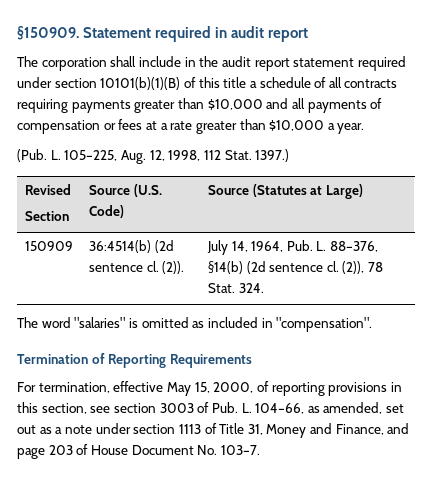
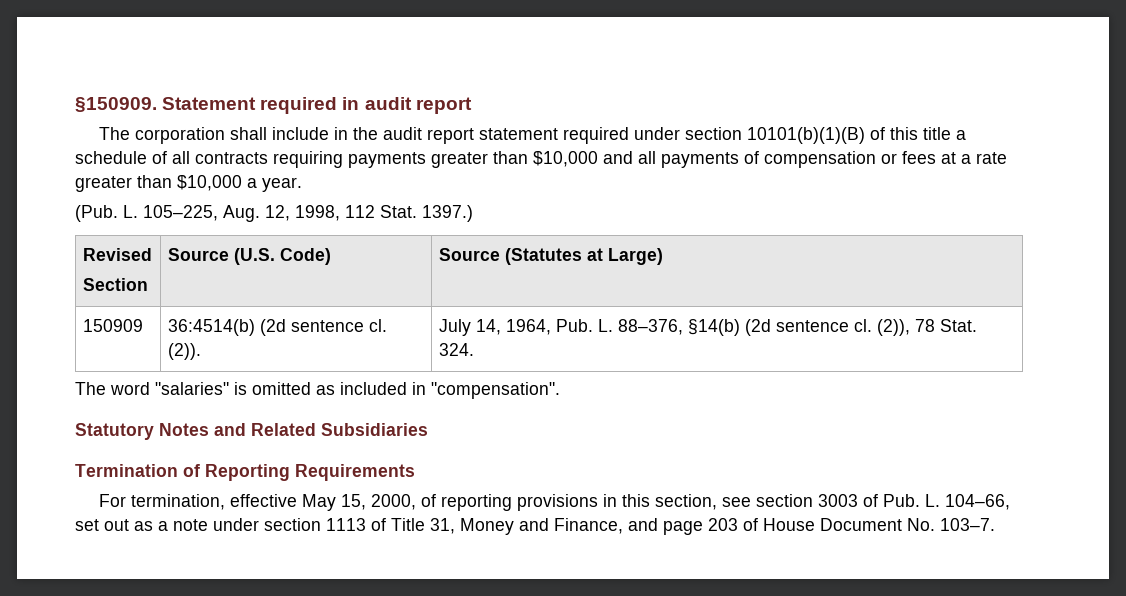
+ Statutory Notes and Related Subsidiaries
- For termination, effective May 15, 2000, of reporting provisions in this section, see section 3003 of Pub. L. 104–66, as amended, set out as a note under section 1113 of Title 31, Money and Finance, and page 203 of House Document No. 103–7.
+ For termination, effective May 15, 2000, of reporting provisions in this section, see section 3003 of Pub. L. 104–66, set out as a note under section 1113 of Title 31, Money and Finance, and page 203 of House Document No. 103–7.

